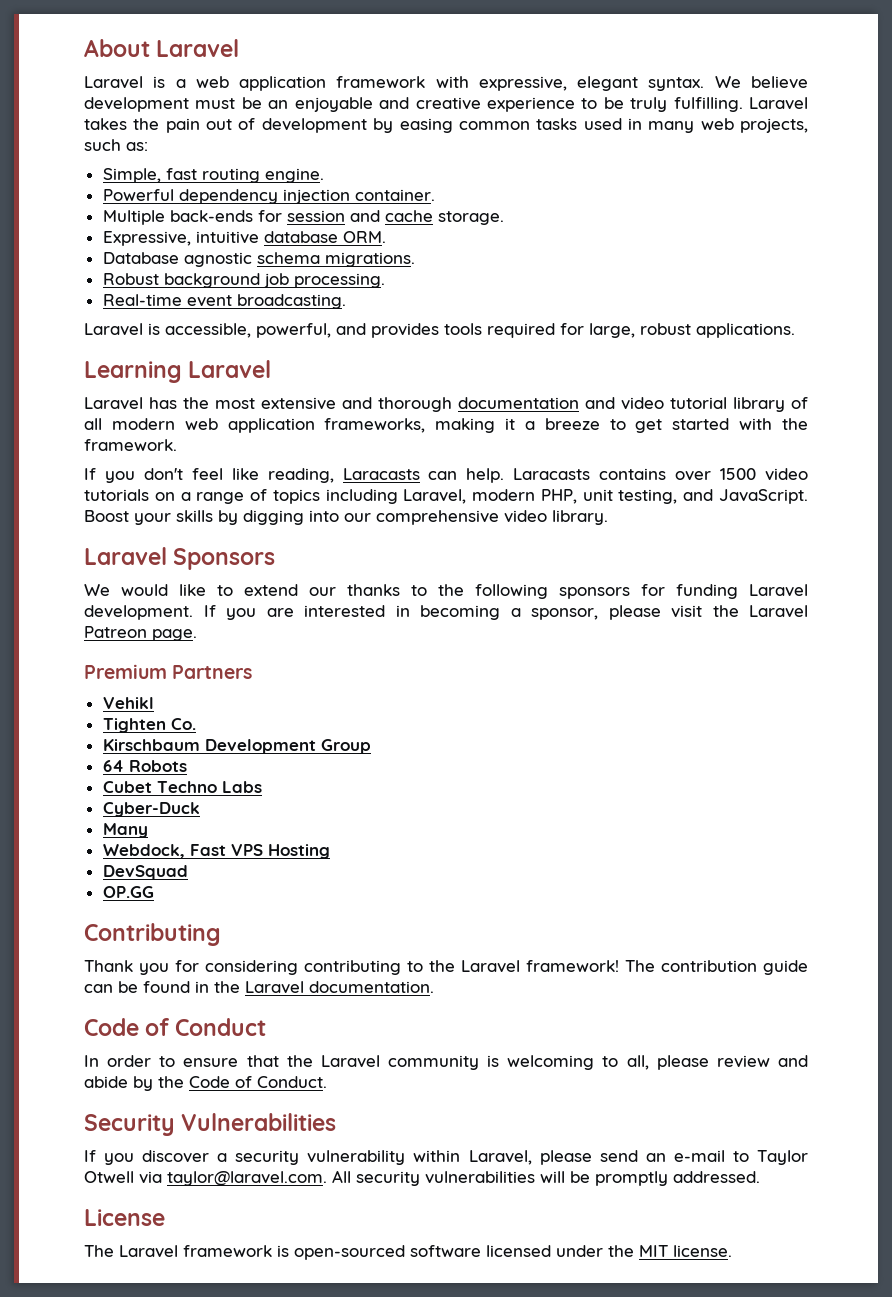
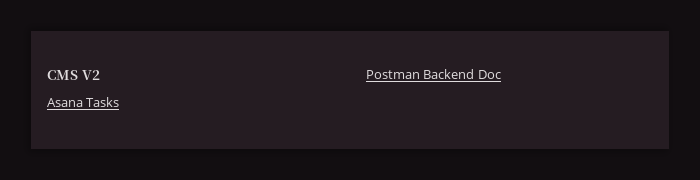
- About Laravel
- Laravel is a web application framework with expressive, elegant syntax. We believe development must be an enjoyable and creative experience to be truly fulfilling. Laravel takes the pain out of development by easing common tasks used in many web projects, such as:
- Simple, fast routing engine.
- Powerful dependency injection container.
- Multiple back-ends for session and cache storage.
- Expressive, intuitive database ORM.
- Database agnostic schema migrations.
- Robust background job processing.
- Real-time event broadcasting.
- Laravel is accessible, powerful, and provides tools required for large, robust applications.
- Learning Laravel
- Laravel has the most extensive and thorough documentation and video tutorial library of all modern web application frameworks, making it a breeze to get started with the framework.
- If you don't feel like reading, Laracasts can help. Laracasts contains over 1500 video tutorials on a range of topics including Laravel, modern PHP, unit testing, and JavaScript. Boost your skills by digging into our comprehensive video library.
- Laravel Sponsors
- We would like to extend our thanks to the following sponsors for funding Laravel development. If you are interested in becoming a sponsor, please visit the Laravel Patreon page.
- Premium Partners
- Vehikl
- Tighten Co.
- Kirschbaum Development Group
- 64 Robots
- Cubet Techno Labs
- Cyber-Duck
- Many
- Webdock, Fast VPS Hosting
- DevSquad
- OP.GG
- Contributing
- Thank you for considering contributing to the Laravel framework! The contribution guide can be found in the Laravel documentation.
- Code of Conduct
- In order to ensure that the Laravel community is welcoming to all, please review and abide by the Code of Conduct.
- Security Vulnerabilities
- If you discover a security vulnerability within Laravel, please send an e-mail to Taylor Otwell via taylor@laravel.com. All security vulnerabilities will be promptly addressed.
- License
- The Laravel framework is open-sourced software licensed under the MIT license.
+ CMS V2
+ Asana Tasks
+ Postman Backend Doc

